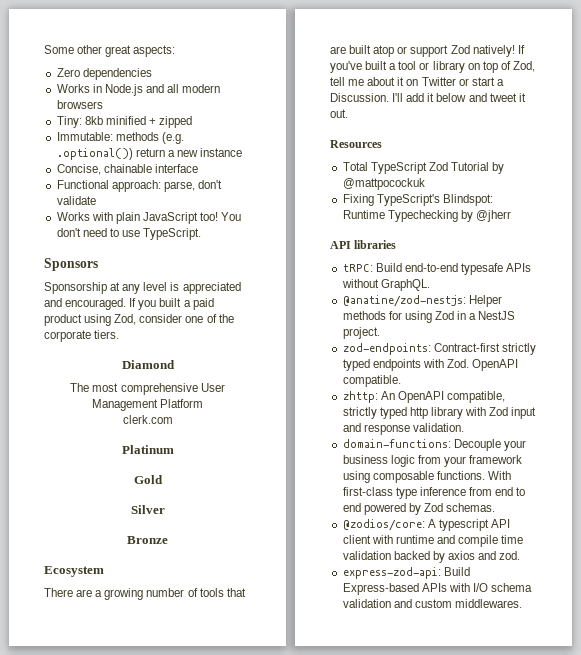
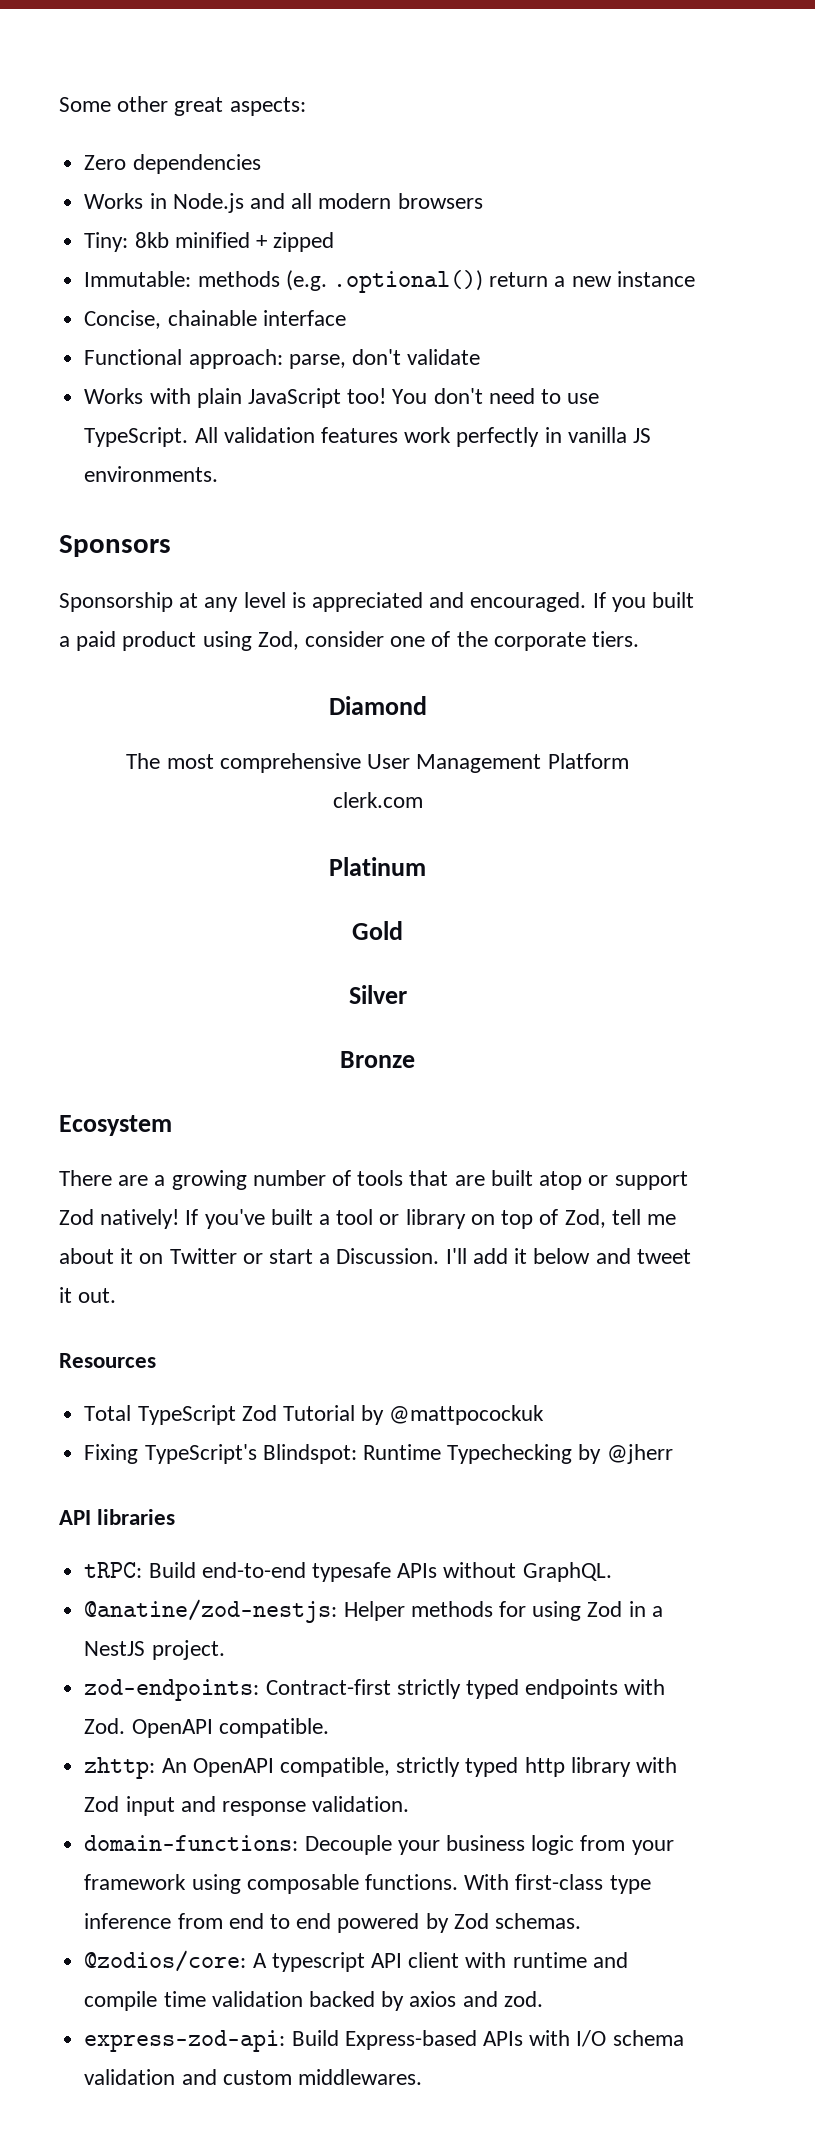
+ All validation features work perfectly in vanilla JS environments.

